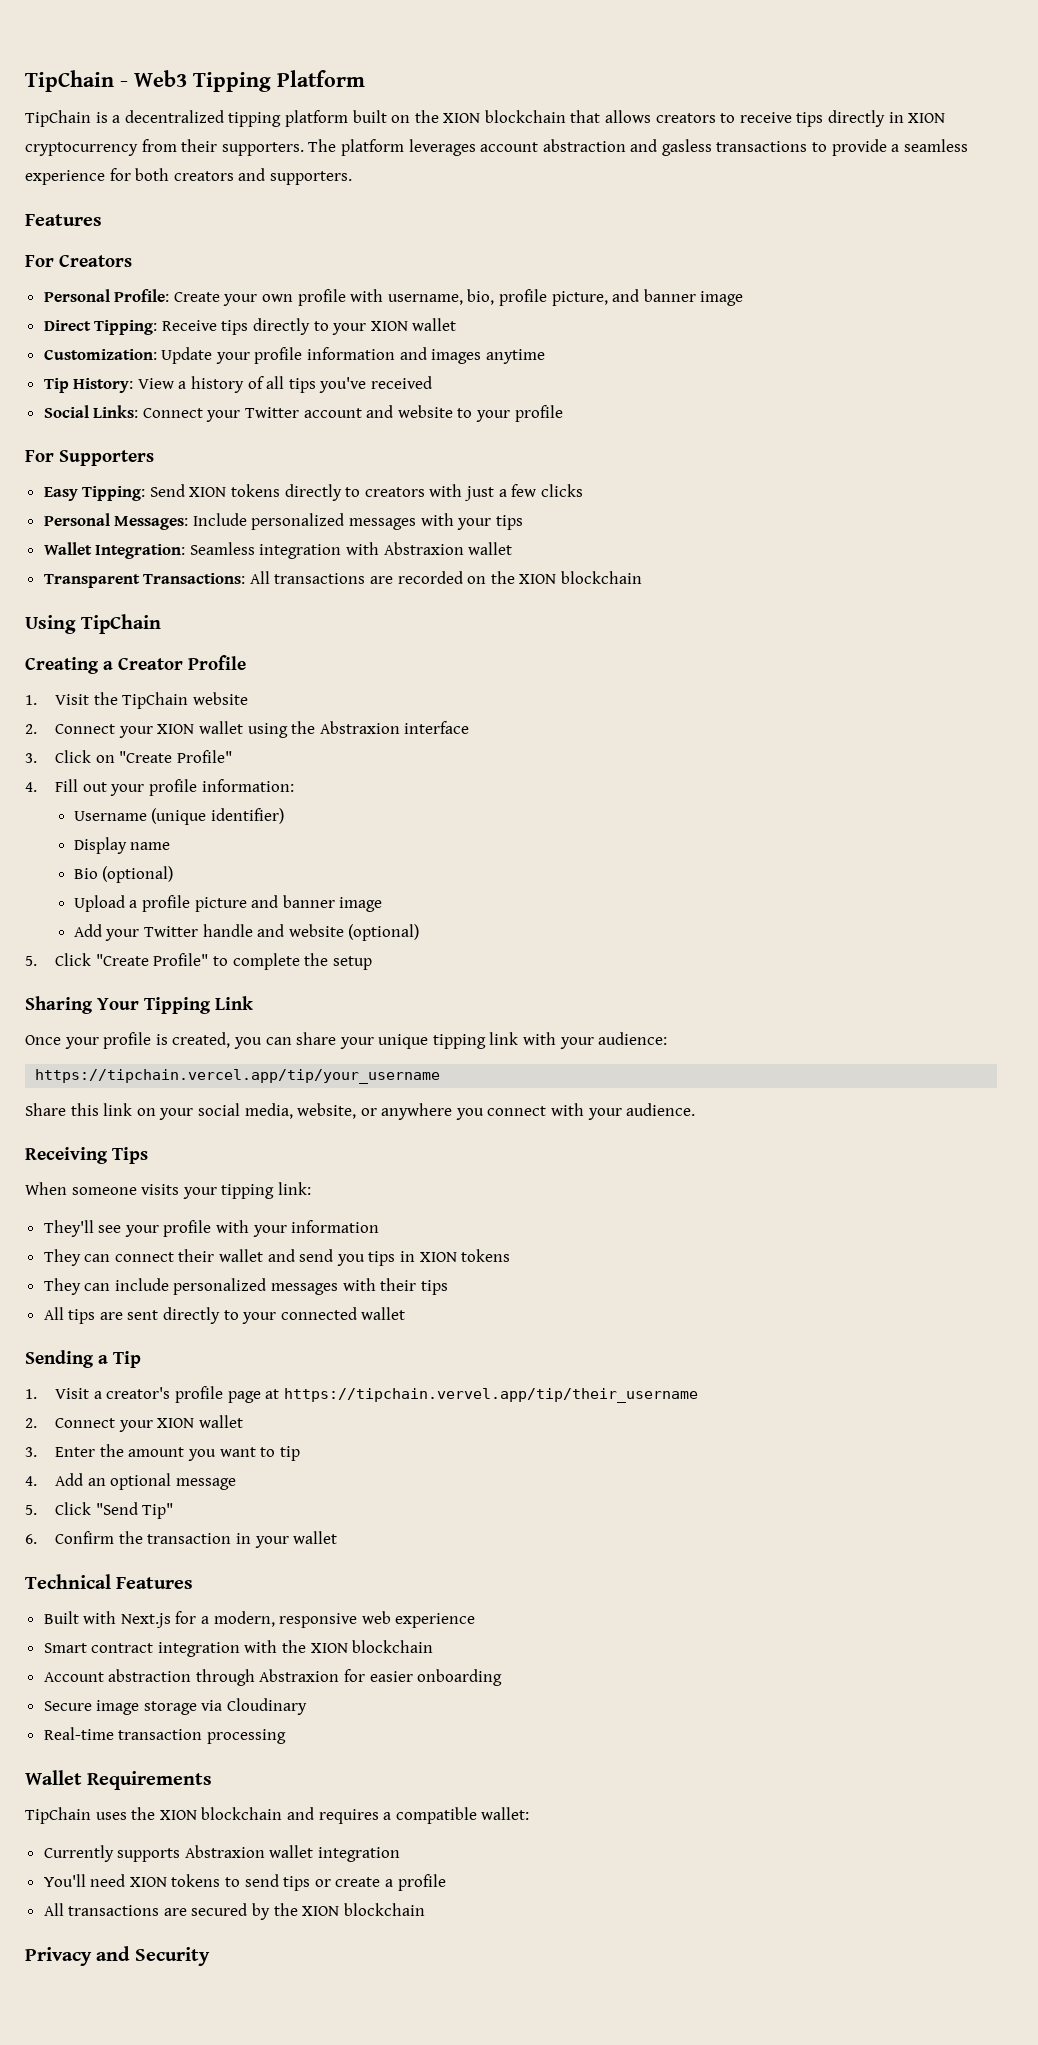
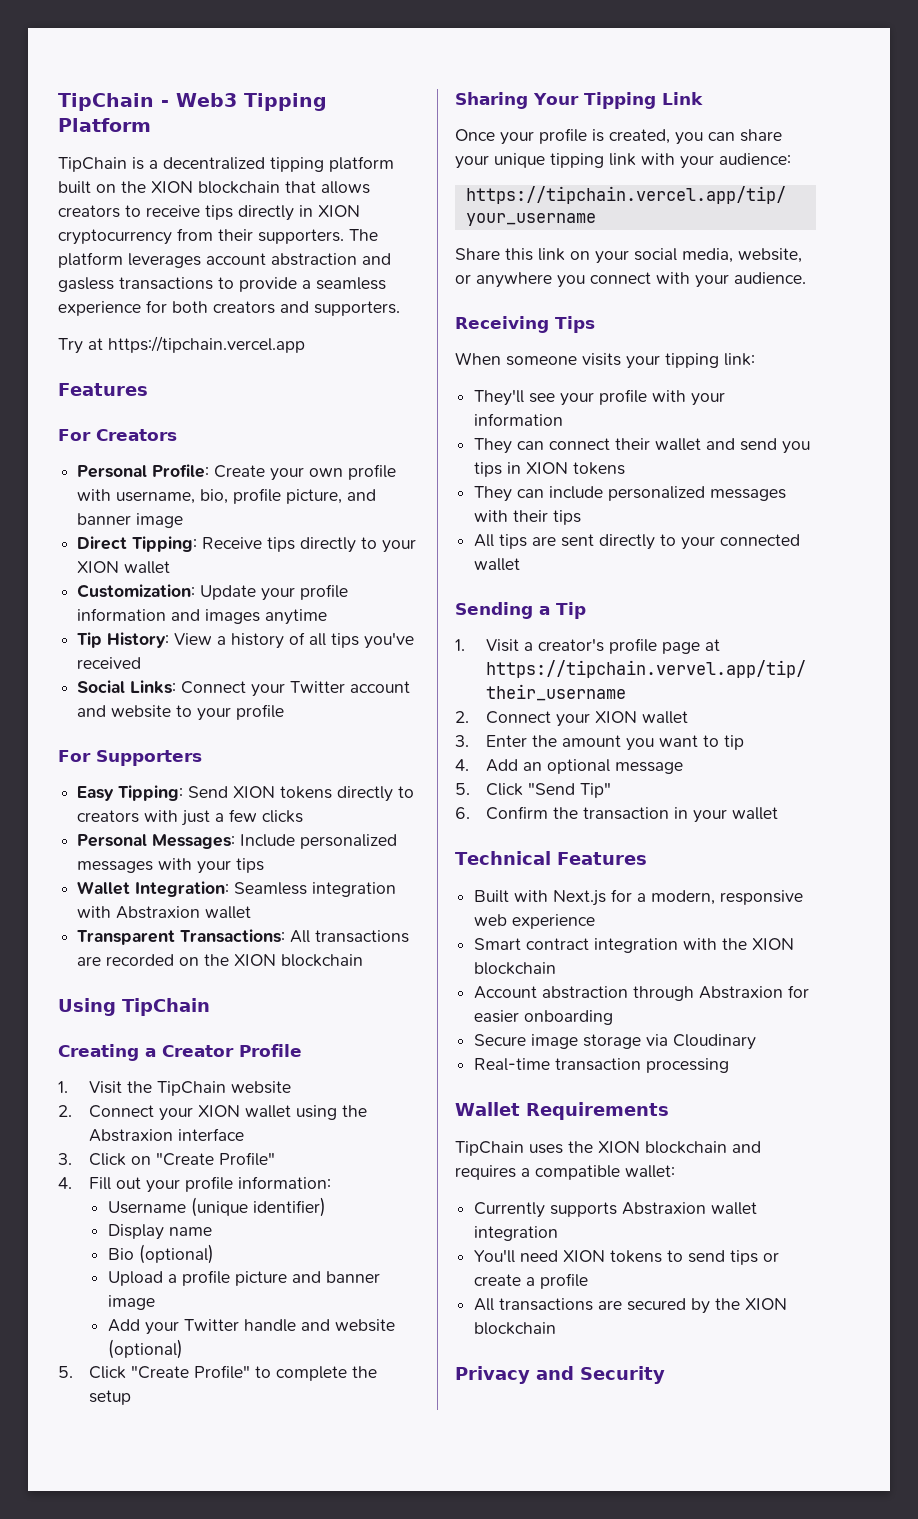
+ Try at https://tipchain.vercel.app

